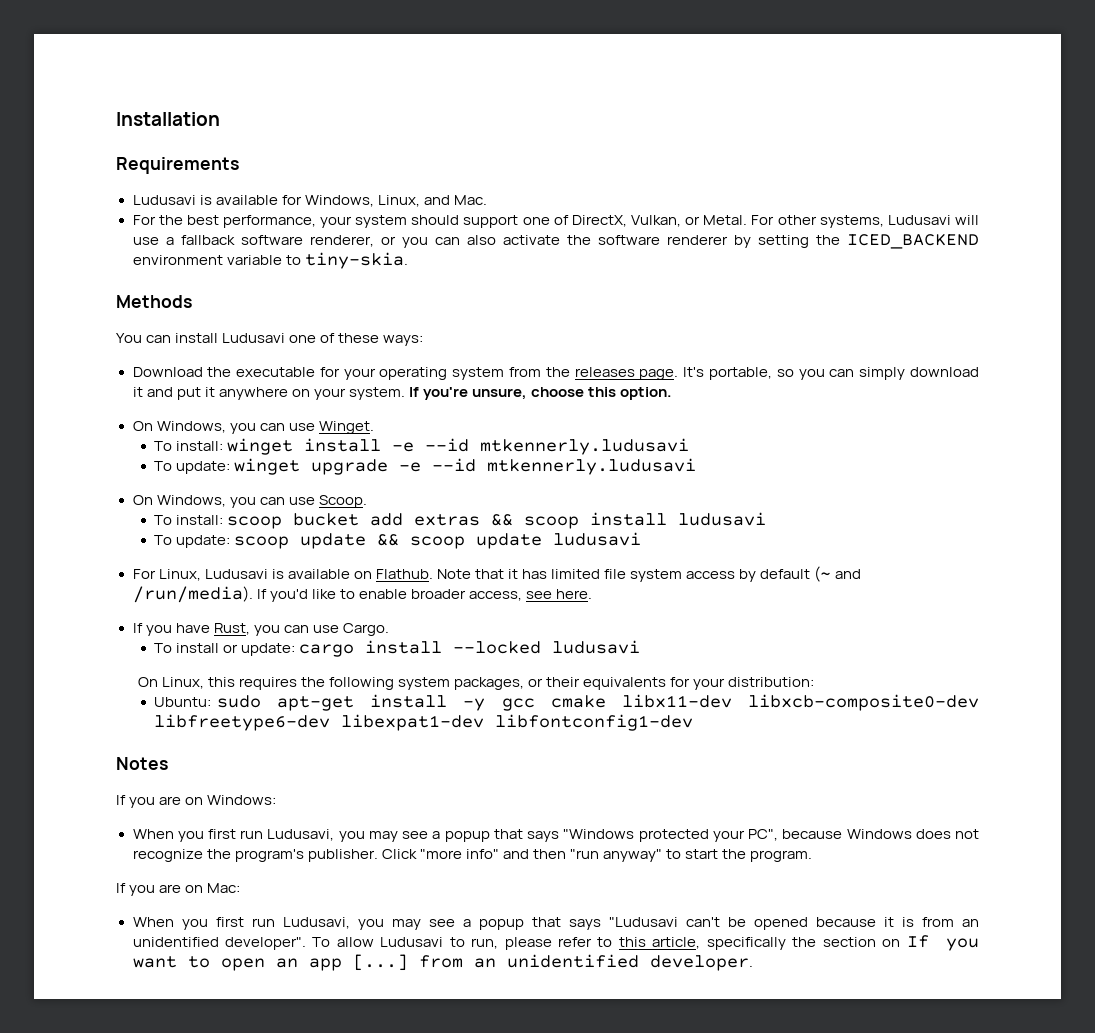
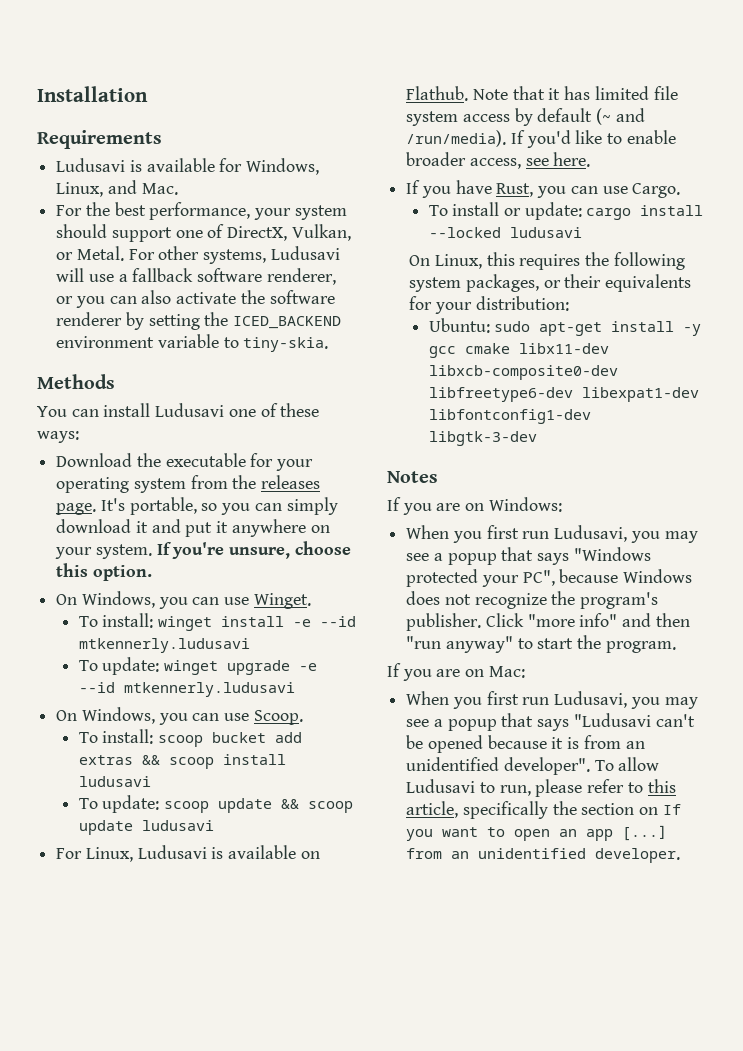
- Ubuntu: sudo apt-get install -y gcc cmake libx11-dev libxcb-composite0-dev libfreetype6-dev libexpat1-dev libfontconfig1-dev
+ Ubuntu: sudo apt-get install -y gcc cmake libx11-dev libxcb-composite0-dev libfreetype6-dev libexpat1-dev libfontconfig1-dev libgtk-3-dev

